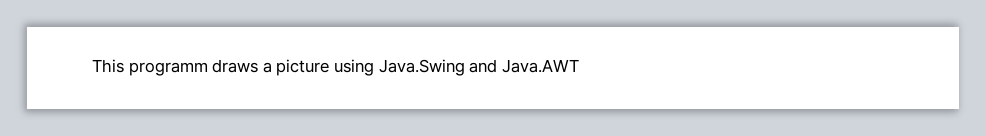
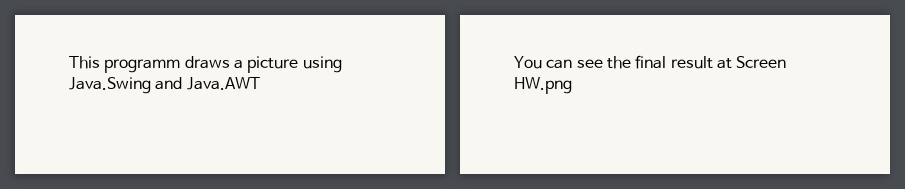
+ You can see the final result at Screen HW.png

